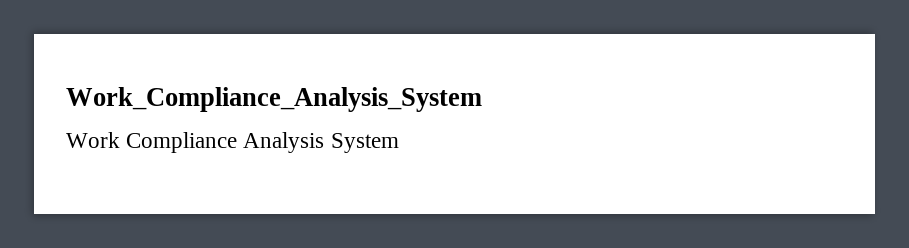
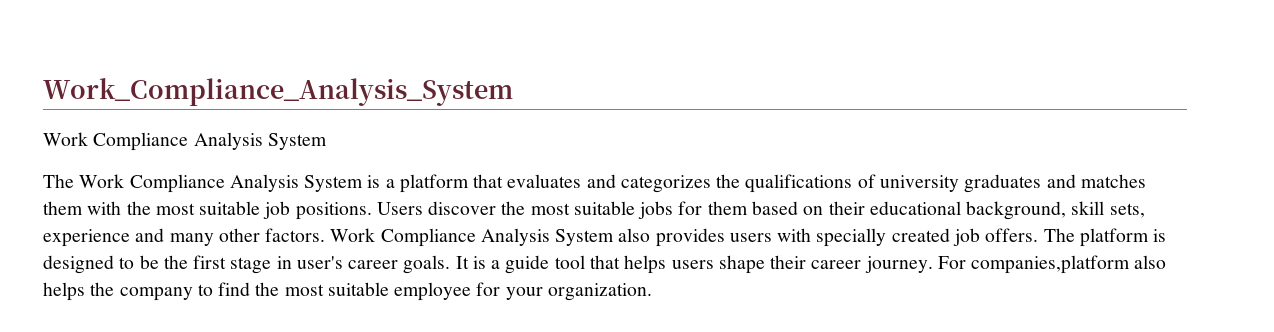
+ The Work Compliance Analysis System is a platform that evaluates and categorizes the qualifications of university graduates and matches them with the most suitable job positions. Users discover the most suitable jobs for them based on their educational background, skill sets, experience and many other factors. Work Compliance Analysis System also provides users with specially created job offers. The platform is designed to be the first stage in user's career goals. It is a guide tool that helps users shape their career journey. For companies,platform also helps the company to find the most suitable employee for your organization.

